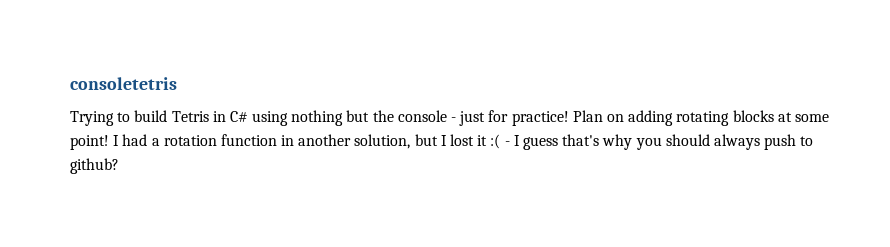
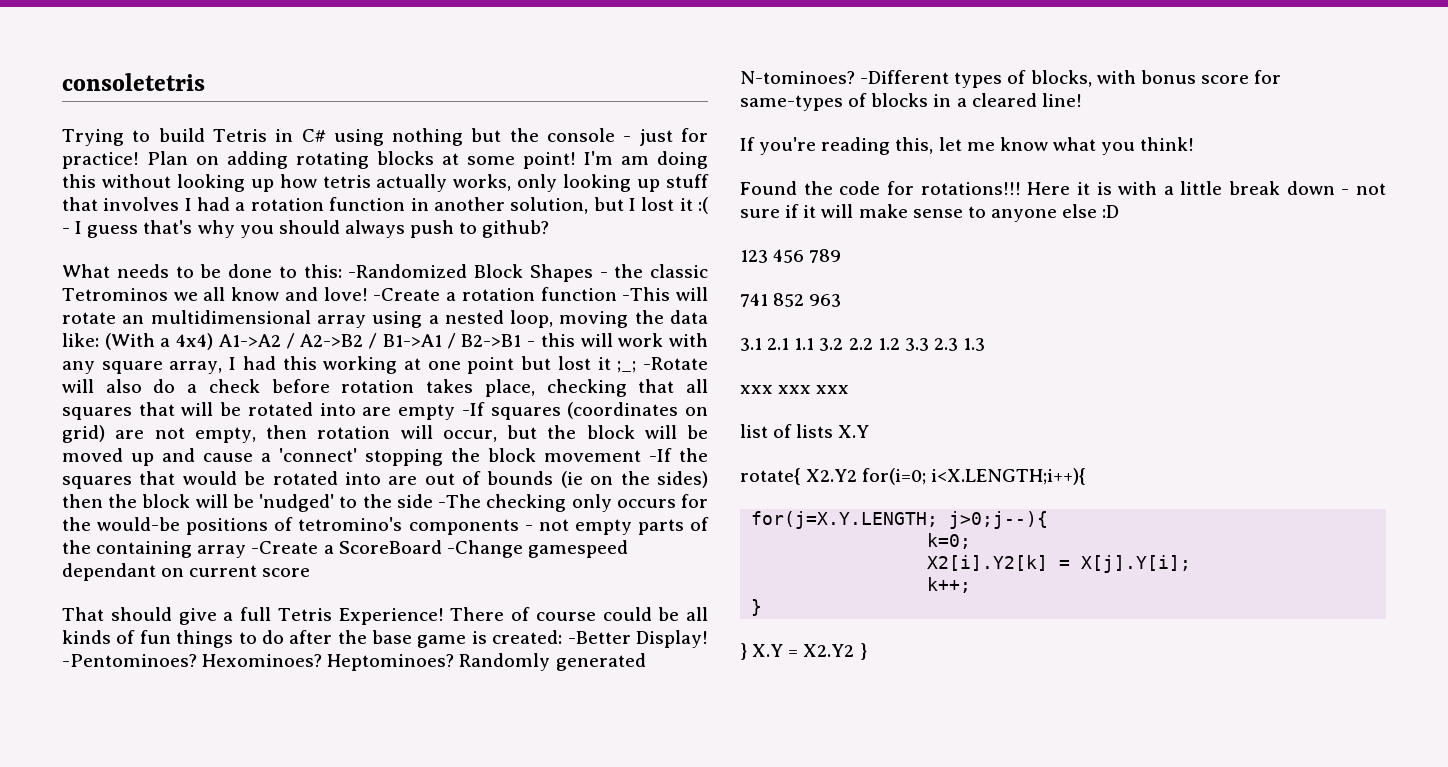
- I had a rotation function in another solution, but I lost it :( - I guess that's why you should always push to github?
+ I'm am doing this without looking up how tetris actually works, only looking up stuff that involves I had a rotation function in another solution, but I lost it :( - I guess that's why you should always push to github?
+ What needs to be done to this: -Randomized Block Shapes - the classic Tetrominos we all know and love! -Create a rotation function -This will rotate an multidimensional array using a nested loop, moving the data like: (With a 4x4) A1->A2 / A2->B2 / B1->A1 / B2->B1 - this will work with any square array, I had this working at one point but lost it ;_; -Rotate will also do a check before rotation takes place, checking that all squares that will be rotated into are empty -If squares (coordinates on grid) are not empty, then rotation will occur, but the block will be moved up and cause a 'connect' stopping the block movement -If the squares that would be rotated into are out of bounds (ie on the sides) then the block will be 'nudged' to the side -The checking only occurs for the would-be positions of tetromino's components - not empty parts of the containing array -Create a ScoreBoard -Change gamespeed dependant on current score
+ That should give a full Tetris Experience! There of course could be all kinds of fun things to do after the base game is created: -Better Display! -Pentominoes? Hexominoes? Heptominoes? Randomly generated N-tominoes? -Different types of blocks, with bonus score for same-types of blocks in a cleared line!
+ If you're reading this, let me know what you think!
+ Found the code for rotations!!! Here it is with a little break down - not sure if it will make sense to anyone else :D
+ 123 456 789
+ 741 852 963
+ 3.1 2.1 1.1 3.2 2.2 1.2 3.3 2.3 1.3
+ xxx xxx xxx
+ list of lists X.Y
+ rotate{ X2.Y2 for(i=0; i<X.LENGTH;i++){
+ for(j=X.Y.LENGTH; j>0;j--){
+ k=0;
+ X2[i].Y2[k] = X[j].Y[i];
+ k++;
+ }
+ } X.Y = X2.Y2 }

